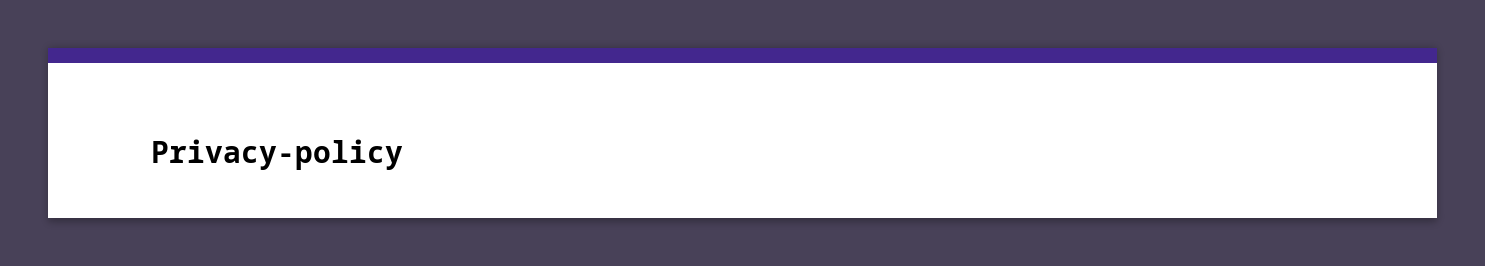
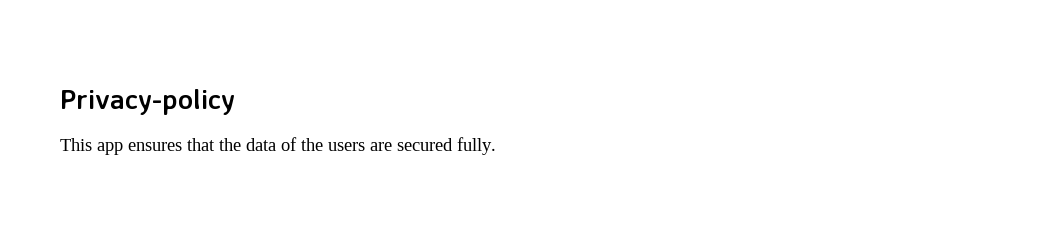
+ This app ensures that the data of the users are secured fully.

